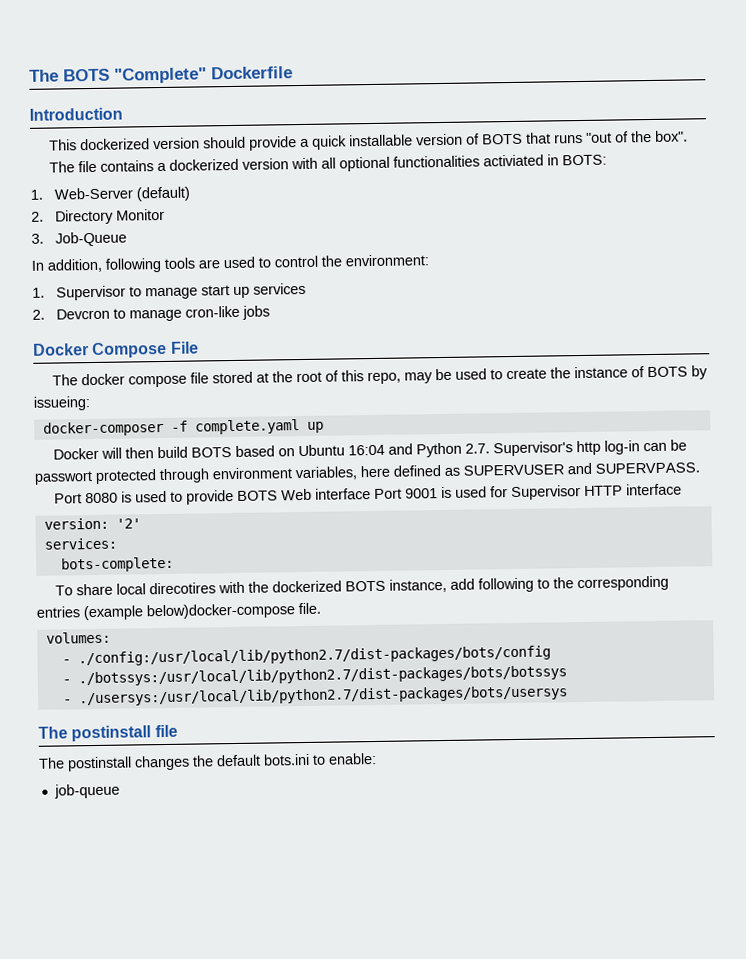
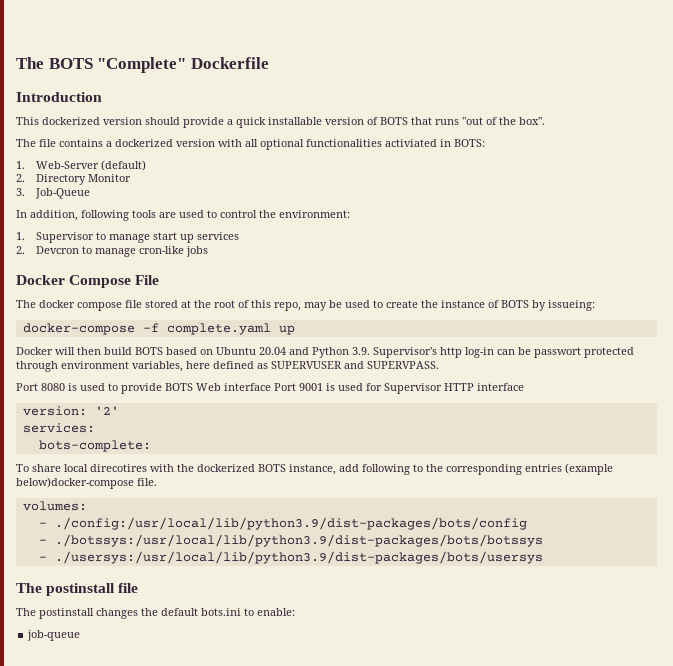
- docker-composer -f complete.yaml up
+ docker-compose -f complete.yaml up
- Docker will then build BOTS based on Ubuntu 16:04 and Python 2.7. Supervisor's http log-in can be passwort protected through environment variables, here defined as SUPERVUSER and SUPERVPASS.
+ Docker will then build BOTS based on Ubuntu 20.04 and Python 3.9. Supervisor's http log-in can be passwort protected through environment variables, here defined as SUPERVUSER and SUPERVPASS.
- - ./config:/usr/local/lib/python2.7/dist-packages/bots/config
- - ./botssys:/usr/local/lib/python2.7/dist-packages/bots/botssys
- - ./usersys:/usr/local/lib/python2.7/dist-packages/bots/usersys
+ - ./config:/usr/local/lib/python3.9/dist-packages/bots/config
+ - ./botssys:/usr/local/lib/python3.9/dist-packages/bots/botssys
+ - ./usersys:/usr/local/lib/python3.9/dist-packages/bots/usersys

